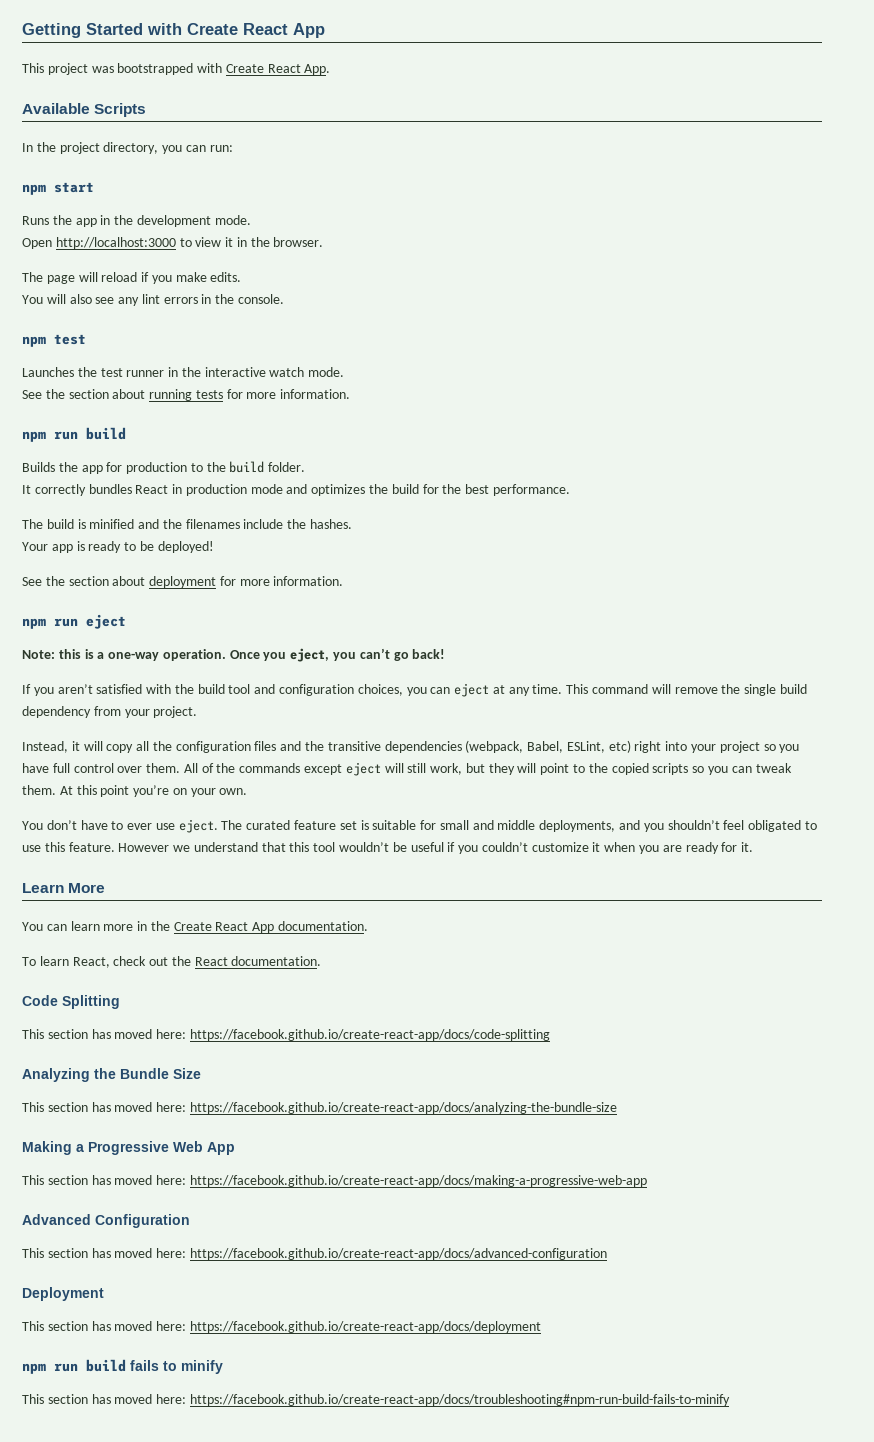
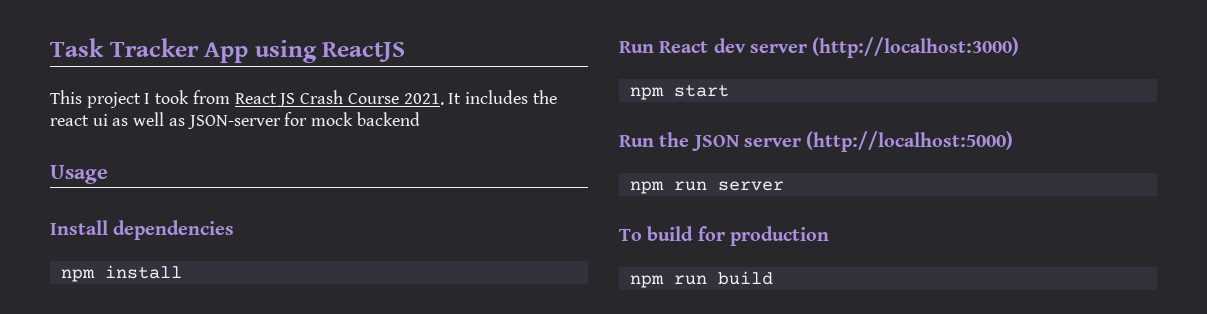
- Getting Started with Create React App
+ Task Tracker App using ReactJS
- This project was bootstrapped with Create React App.
- Available Scripts
- In the project directory, you can run:
+ This project I took from React JS Crash Course 2021. It includes the react ui as well as JSON-server for mock backend
+ Usage
+ Install dependencies
+ npm install
+ Run React dev server (http://localhost:3000)
  npm start
- Runs the app in the development mode.
- Open http://localhost:3000 to view it in the browser.
- The page will reload if you make edits.
- You will also see any lint errors in the console.
- npm test
- Launches the test runner in the interactive watch mode.
- See the section about running tests for more information.
+ Run the JSON server (http://localhost:5000)
+ npm run server
+ To build for production
  npm run build
- Builds the app for production to the build folder.
- It correctly bundles React in production mode and optimizes the build for the best performance.
- The build is minified and the filenames include the hashes.
- Your app is ready to be deployed!
- See the section about deployment for more information.
- npm run eject
- Note: this is a one-way operation. Once you eject, you can’t go back!
- If you aren’t satisfied with the build tool and configuration choices, you can eject at any time. This command will remove the single build dependency from your project.
- Instead, it will copy all the configuration files and the transitive dependencies (webpack, Babel, ESLint, etc) right into your project so you have full control over them. All of the commands except eject will still work, but they will point to the copied scripts so you can tweak them. At this point you’re on your own.
- You don’t have to ever use eject. The curated feature set is suitable for small and middle deployments, and you shouldn’t feel obligated to use this feature. However we understand that this tool wouldn’t be useful if you couldn’t customize it when you are ready for it.
- Learn More
- You can learn more in the Create React App documentation.
- To learn React, check out the React documentation.
- Code Splitting
- This section has moved here: https://facebook.github.io/create-react-app/docs/code-splitting
- Analyzing the Bundle Size
- This section has moved here: https://facebook.github.io/create-react-app/docs/analyzing-the-bundle-size
- Making a Progressive Web App
- This section has moved here: https://facebook.github.io/create-react-app/docs/making-a-progressive-web-app
- Advanced Configuration
- This section has moved here: https://facebook.github.io/create-react-app/docs/advanced-configuration
- Deployment
- This section has moved here: https://facebook.github.io/create-react-app/docs/deployment
- npm run build fails to minify
- This section has moved here: https://facebook.github.io/create-react-app/docs/troubleshooting#npm-run-build-fails-to-minify

